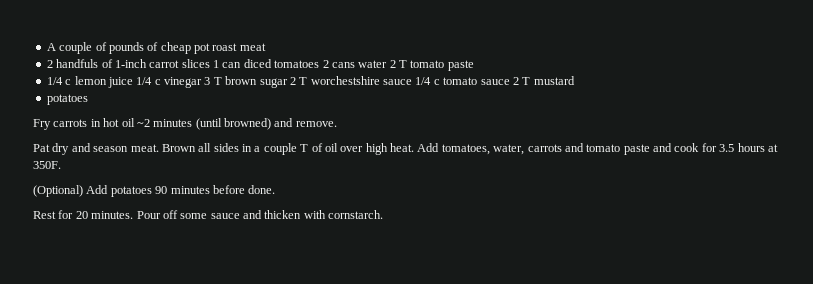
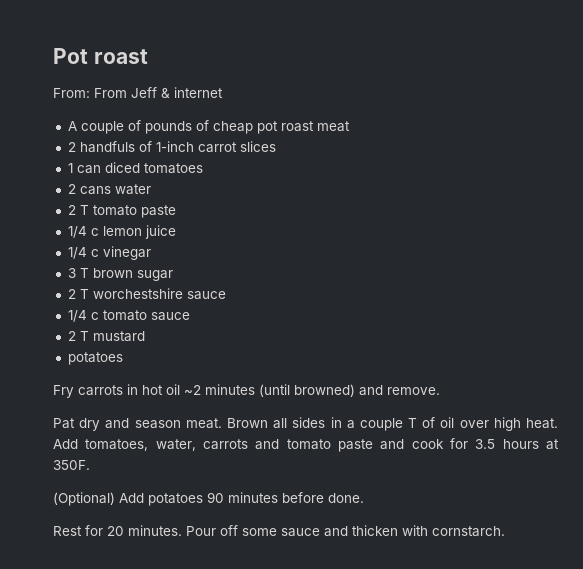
+ Pot roast
+ From: From Jeff & internet
- 2 handfuls of 1-inch carrot slices 1 can diced tomatoes 2 cans water 2 T tomato paste
+ 2 handfuls of 1-inch carrot slices
+ 1 can diced tomatoes
+ 2 cans water
+ 2 T tomato paste
- 1/4 c lemon juice 1/4 c vinegar 3 T brown sugar 2 T worchestshire sauce 1/4 c tomato sauce 2 T mustard
+ 1/4 c lemon juice
+ 1/4 c vinegar
+ 3 T brown sugar
+ 2 T worchestshire sauce
+ 1/4 c tomato sauce
+ 2 T mustard

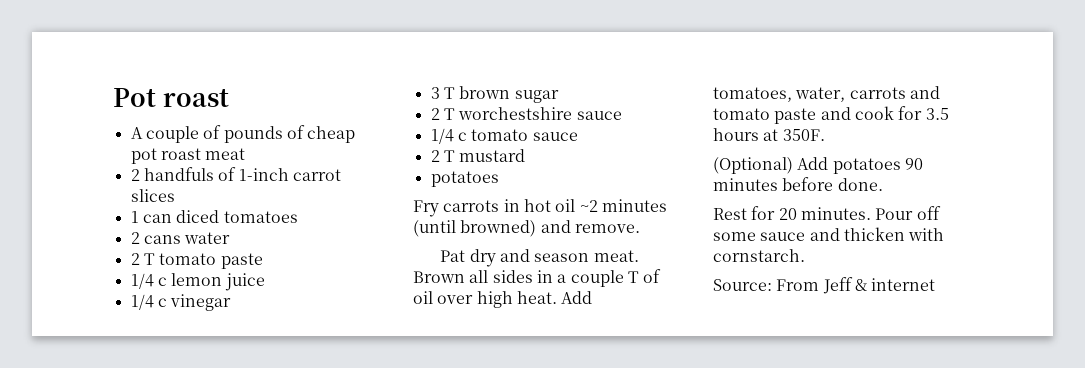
- From: From Jeff & internet
+ Source: From Jeff & internet

